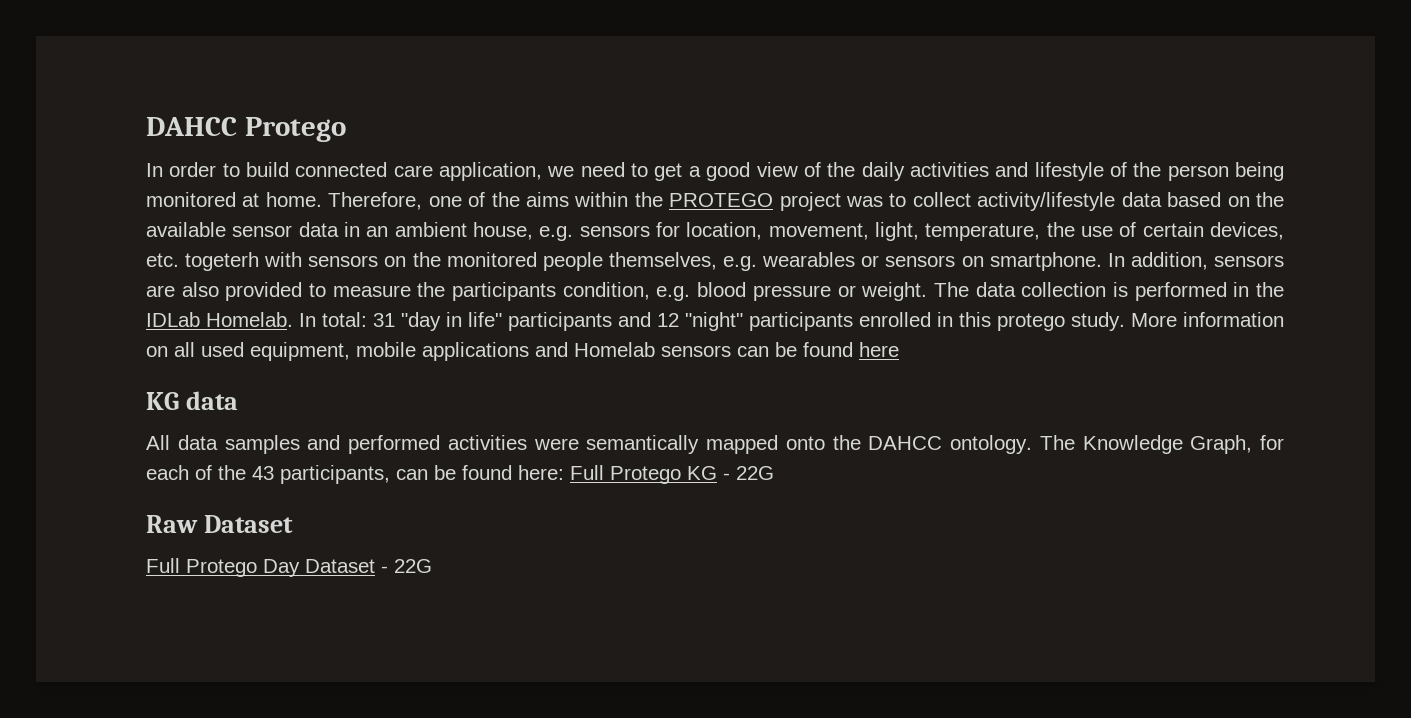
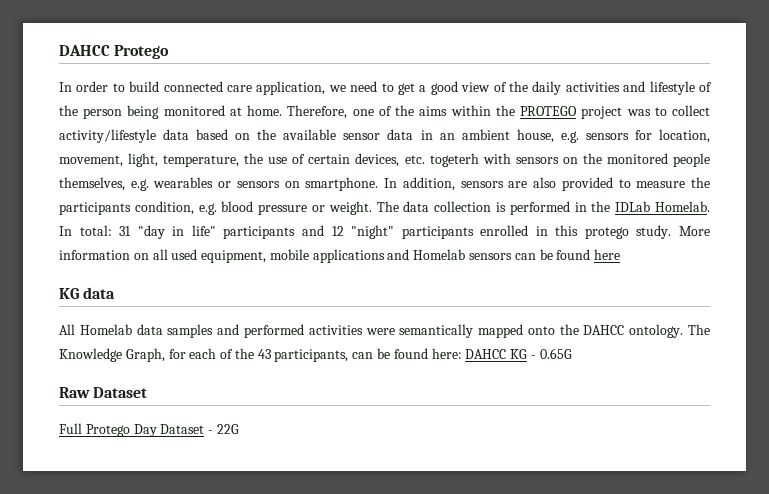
- All data samples and performed activities were semantically mapped onto the DAHCC ontology.
+ All Homelab data samples and performed activities were semantically mapped onto the DAHCC ontology.
- The Knowledge Graph, for each of the 43 participants, can be found here: Full Protego KG - 22G
+ The Knowledge Graph, for each of the 43 participants, can be found here: DAHCC KG - 0.65G

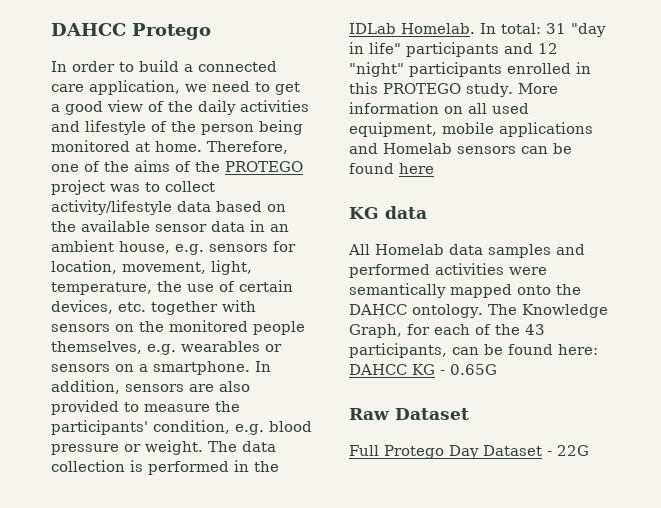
- In order to build connected care application, we need to get a good view of the daily activities and lifestyle of the person being monitored at home.
+ In order to build a connected care application, we need to get a good view of the daily activities and lifestyle of the person being monitored at home.
- Therefore, one of the aims within the PROTEGO project was to collect activity/lifestyle data based on the available sensor data in an ambient house, e.g. sensors for location, movement, light, temperature, the use of certain devices, etc. togeterh with sensors on the monitored people themselves, e.g. wearables or sensors on smartphone.
+ Therefore, one of the aims of the PROTEGO project was to collect activity/lifestyle data based on the available sensor data in an ambient house, e.g. sensors for location, movement, light, temperature, the use of certain devices, etc. together with sensors on the monitored people themselves, e.g. wearables or sensors on a smartphone.
- In addition, sensors are also provided to measure the participants condition, e.g. blood pressure or weight.
+ In addition, sensors are also provided to measure the participants' condition, e.g. blood pressure or weight.
- In total: 31 "day in life" participants and 12 "night" participants enrolled in this protego study.
+ In total: 31 "day in life" participants and 12 "night" participants enrolled in this PROTEGO study.

